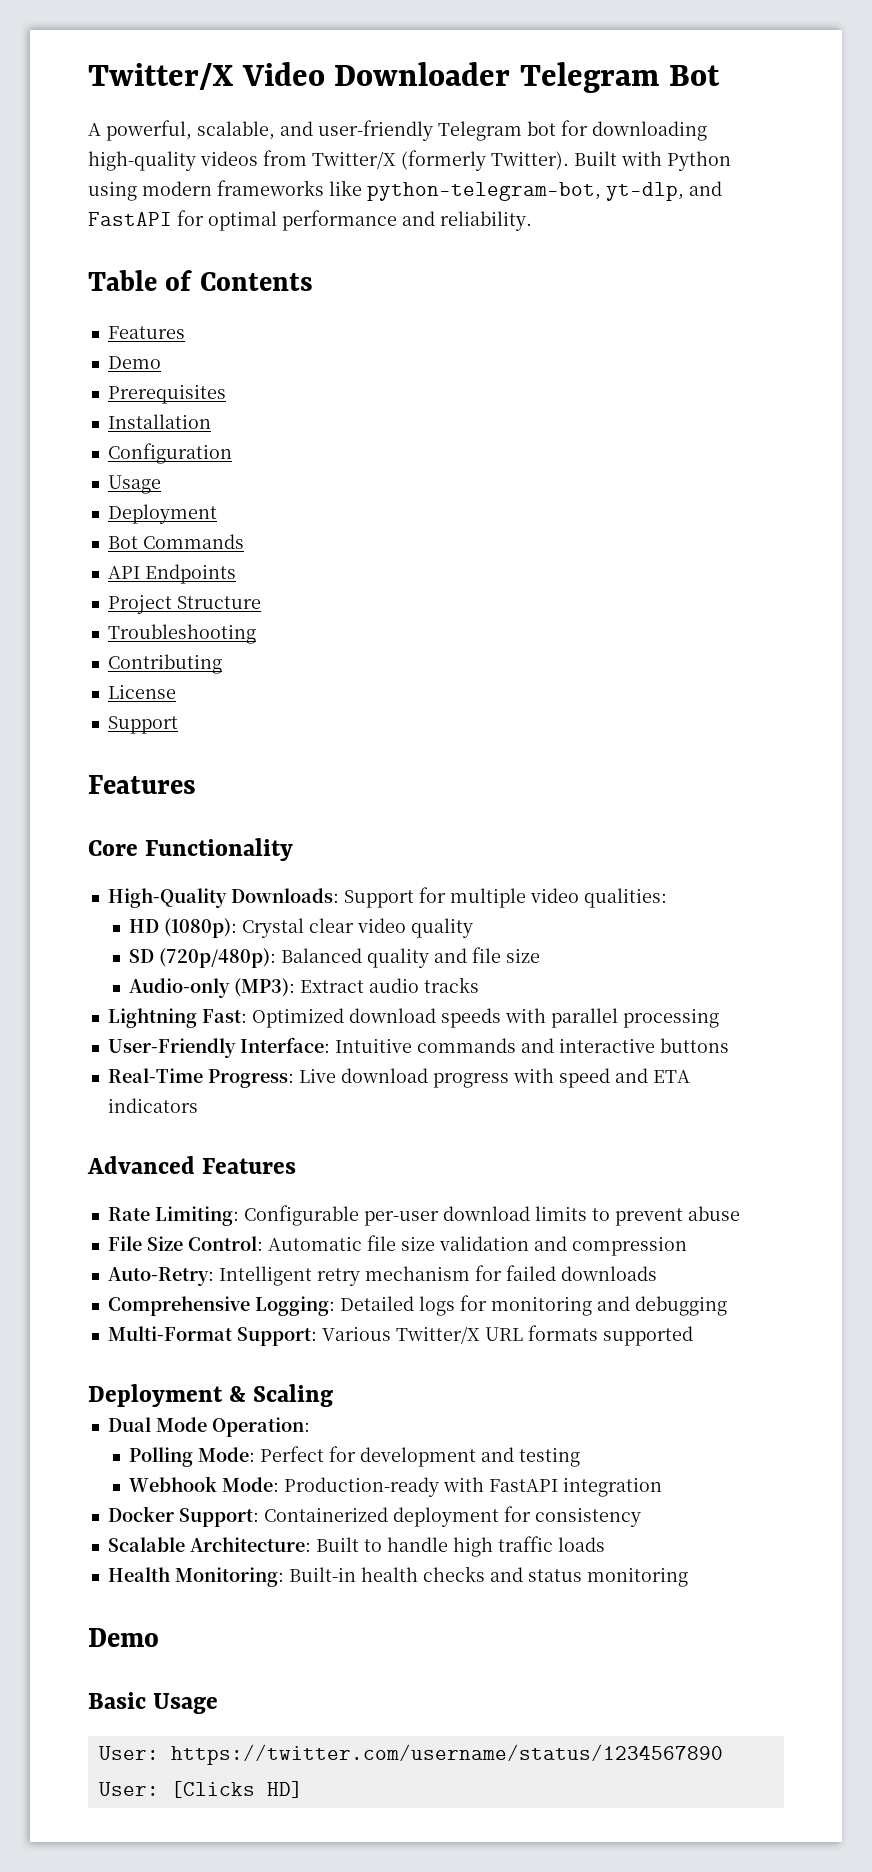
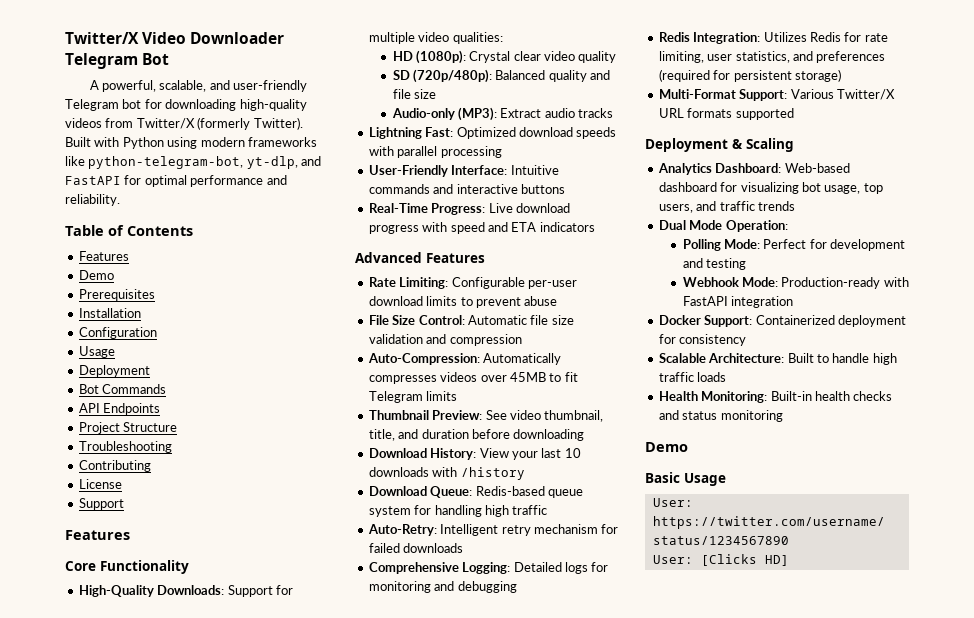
+ Auto-Compression: Automatically compresses videos over 45MB to fit Telegram limits
+ Thumbnail Preview: See video thumbnail, title, and duration before downloading
+ Download History: View your last 10 downloads with /history
+ Download Queue: Redis-based queue system for handling high traffic
+ Redis Integration: Utilizes Redis for rate limiting, user statistics, and preferences (required for persistent storage)
+ Analytics Dashboard: Web-based dashboard for visualizing bot usage, top users, and traffic trends

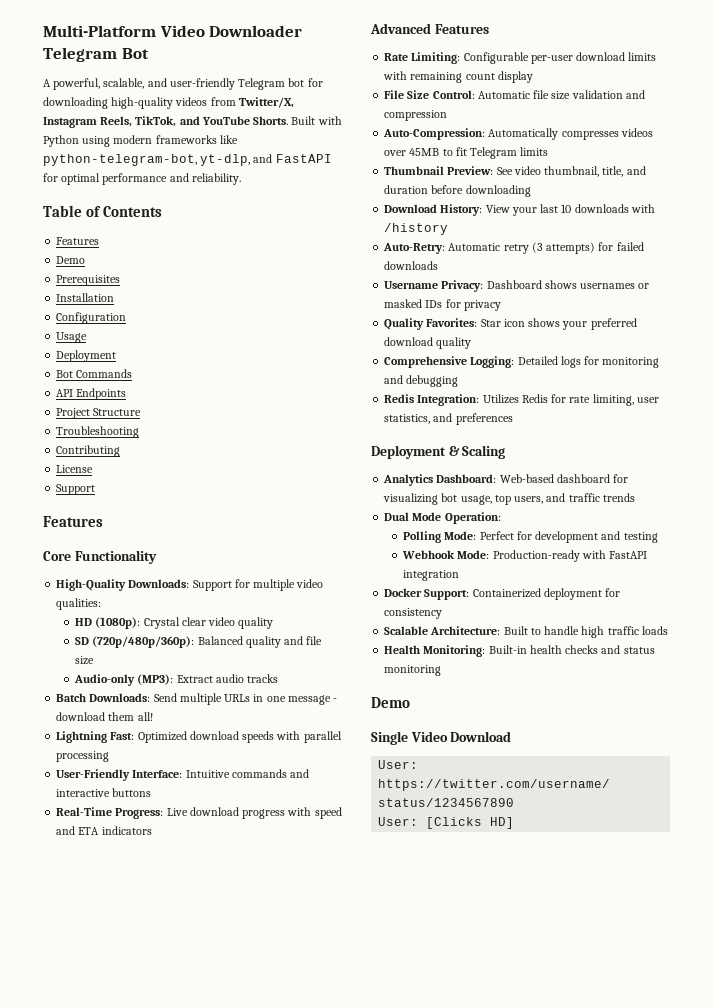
- Twitter/X Video Downloader Telegram Bot
+ Multi-Platform Video Downloader Telegram Bot
- A powerful, scalable, and user-friendly Telegram bot for downloading high-quality videos from Twitter/X (formerly Twitter).
+ A powerful, scalable, and user-friendly Telegram bot for downloading high-quality videos from Twitter/X, Instagram Reels, TikTok, and YouTube Shorts.
- SD (720p/480p): Balanced quality and file size
+ SD (720p/480p/360p): Balanced quality and file size
+ Batch Downloads: Send multiple URLs in one message - download them all!
- Rate Limiting: Configurable per-user download limits to prevent abuse
+ Rate Limiting: Configurable per-user download limits with remaining count display
- Download Queue: Redis-based queue system for handling high traffic
- Auto-Retry: Intelligent retry mechanism for failed downloads
+ Auto-Retry: Automatic retry (3 attempts) for failed downloads
+ Username Privacy: Dashboard shows usernames or masked IDs for privacy
+ Quality Favorites: Star icon shows your preferred download quality
- Redis Integration: Utilizes Redis for rate limiting, user statistics, and preferences (required for persistent storage)
- Multi-Format Support: Various Twitter/X URL formats supported
+ Redis Integration: Utilizes Redis for rate limiting, user statistics, and preferences
- Basic Usage
+ Single Video Download

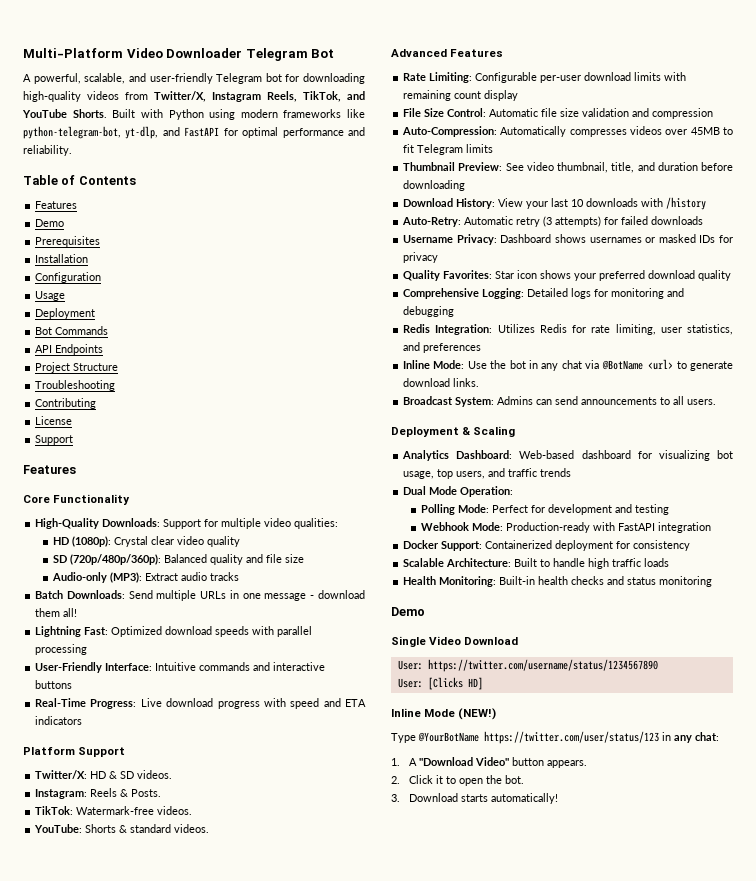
+ Platform Support
+ Twitter/X: HD & SD videos.
+ Instagram: Reels & Posts.
+ TikTok: Watermark-free videos.
+ YouTube: Shorts & standard videos.
+ Inline Mode: Use the bot in any chat via @BotName <url> to generate download links.
+ Broadcast System: Admins can send announcements to all users.
+ Inline Mode (NEW!)
+ Type @YourBotName https://twitter.com/user/status/123 in any chat:
+ 1. A "Download Video" button appears.
+ 2. Click it to open the bot.
+ 3. Download starts automatically!

